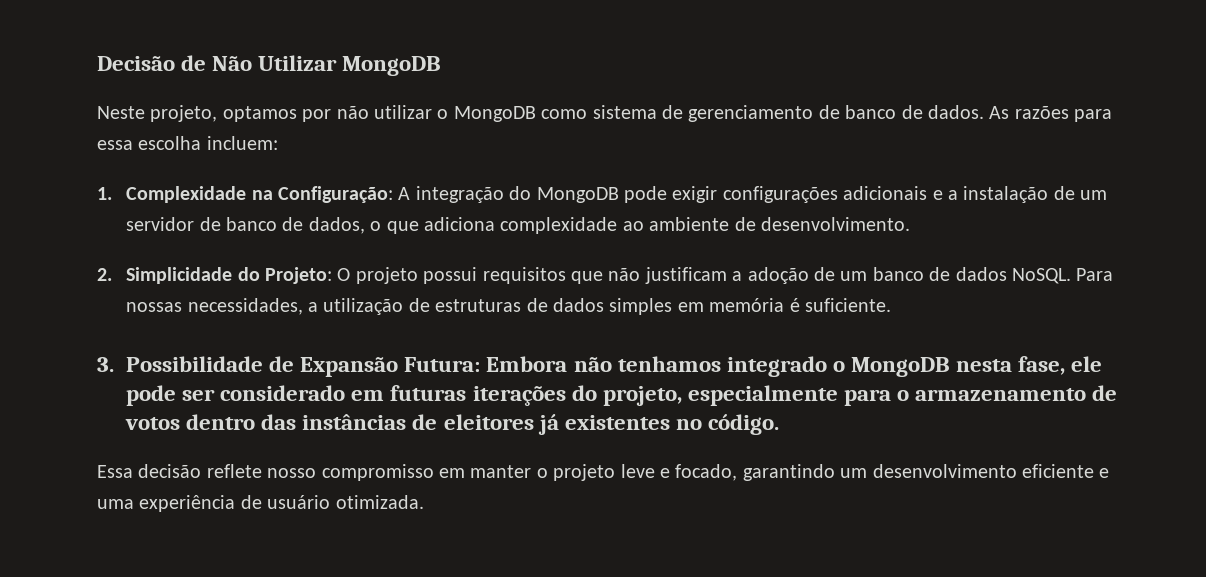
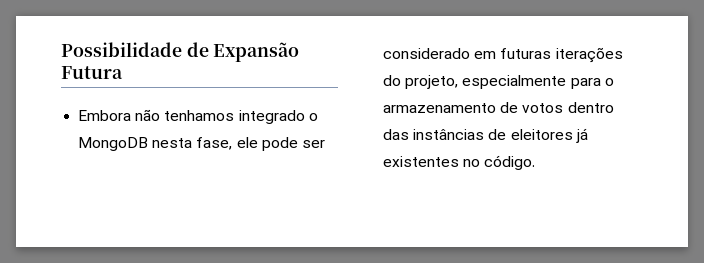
- Decisão de Não Utilizar MongoDB
- Neste projeto, optamos por não utilizar o MongoDB como sistema de gerenciamento de banco de dados. As razões para essa escolha incluem:
- 1. Complexidade na Configuração: A integração do MongoDB pode exigir configurações adicionais e a instalação de um servidor de banco de dados, o que adiciona complexidade ao ambiente de desenvolvimento.
- 2. Simplicidade do Projeto: O projeto possui requisitos que não justificam a adoção de um banco de dados NoSQL. Para nossas necessidades, a utilização de estruturas de dados simples em memória é suficiente.
- 3. Possibilidade de Expansão Futura: Embora não tenhamos integrado o MongoDB nesta fase, ele pode ser considerado em futuras iterações do projeto, especialmente para o armazenamento de votos dentro das instâncias de eleitores já existentes no código.
+ Possibilidade de Expansão Futura
+ Embora não tenhamos integrado o MongoDB nesta fase, ele pode ser considerado em futuras iterações do projeto, especialmente para o armazenamento de votos dentro das instâncias de eleitores já existentes no código.
- Essa decisão reflete nosso compromisso em manter o projeto leve e focado, garantindo um desenvolvimento eficiente e uma experiência de usuário otimizada.

